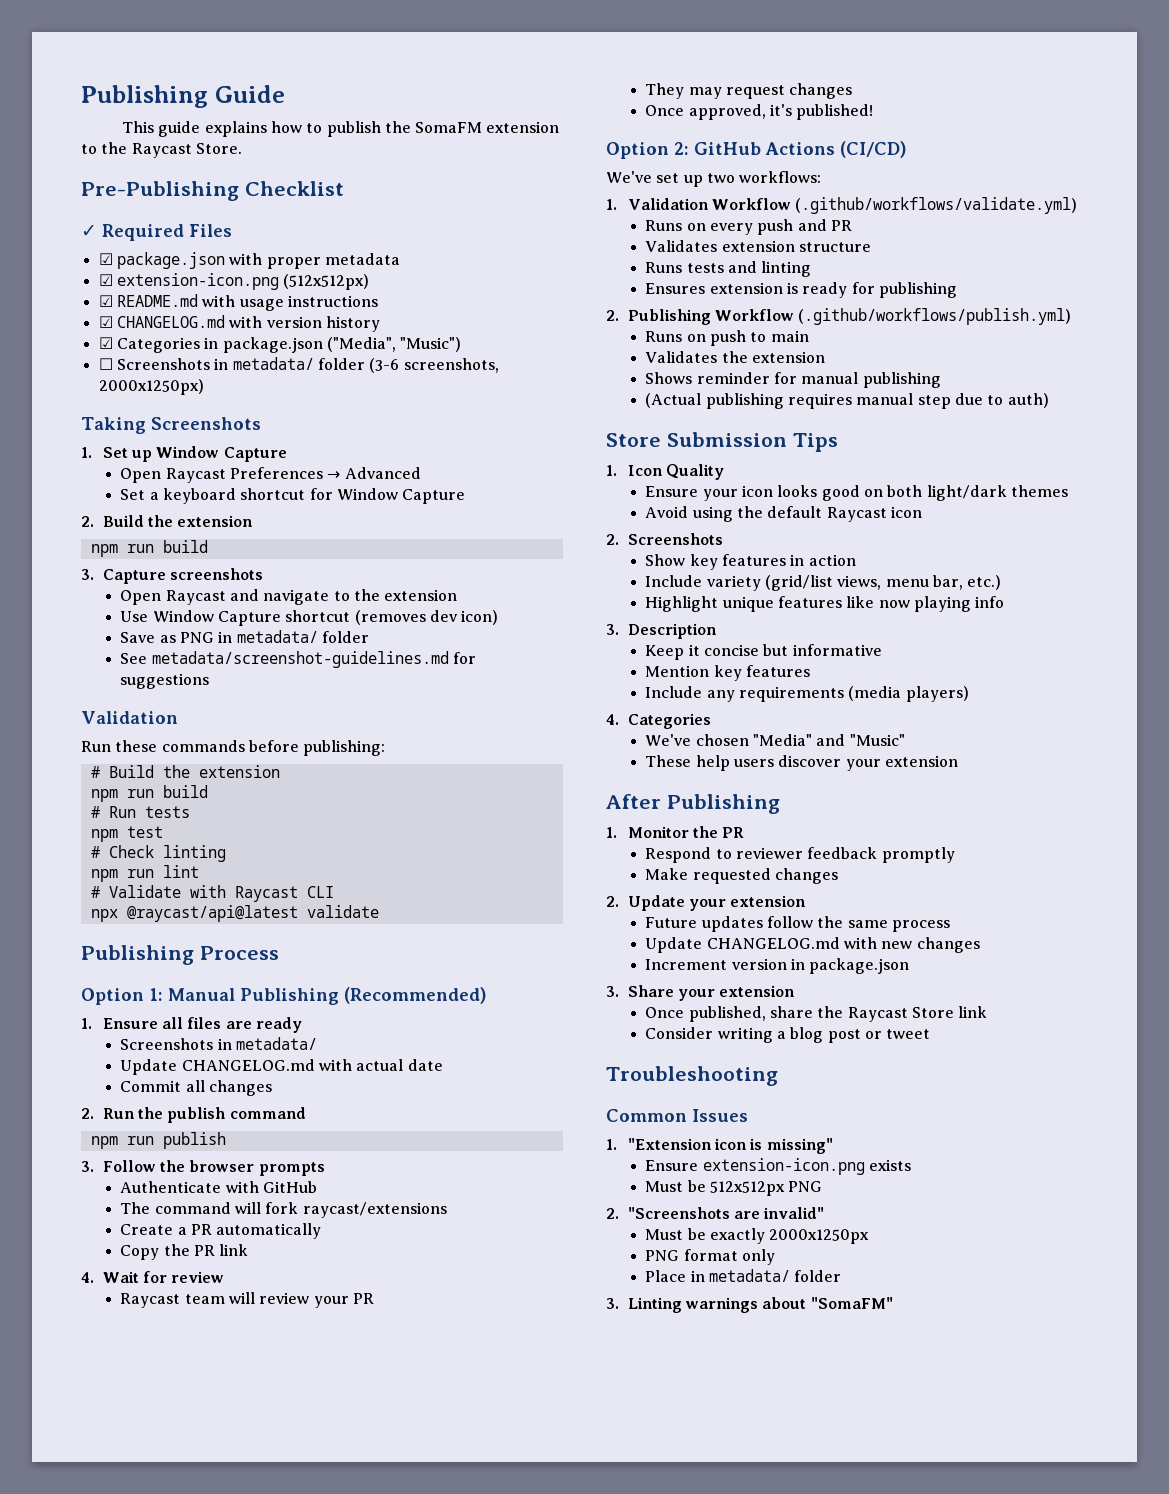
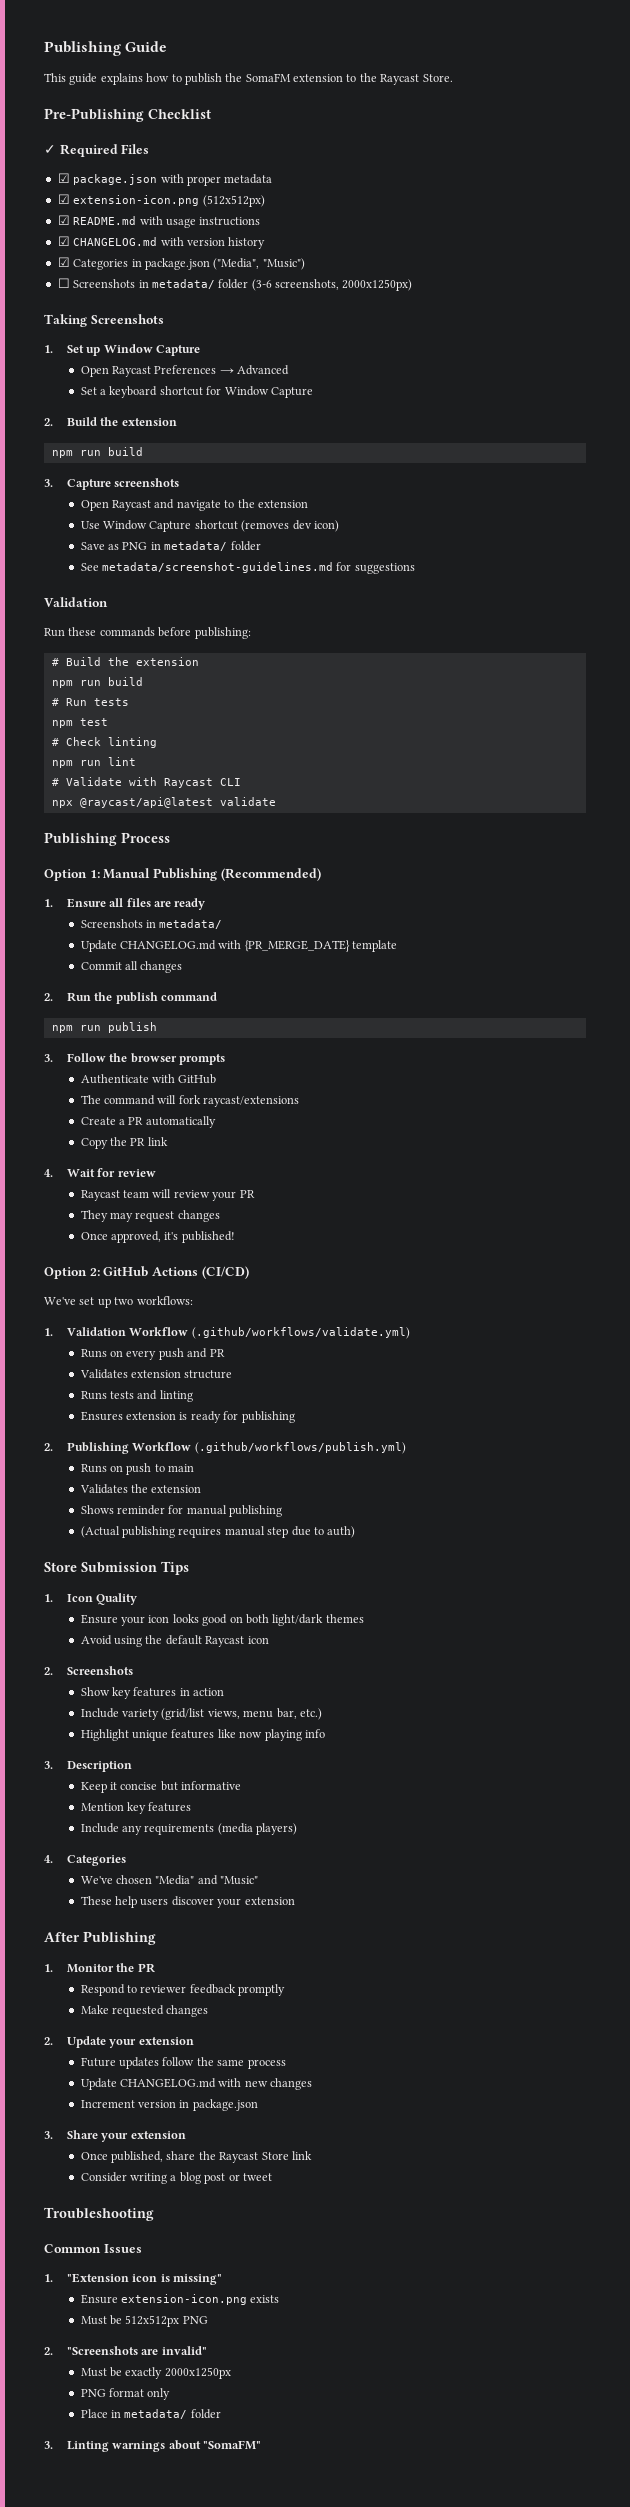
- Update CHANGELOG.md with actual date
+ Update CHANGELOG.md with {PR_MERGE_DATE} template

